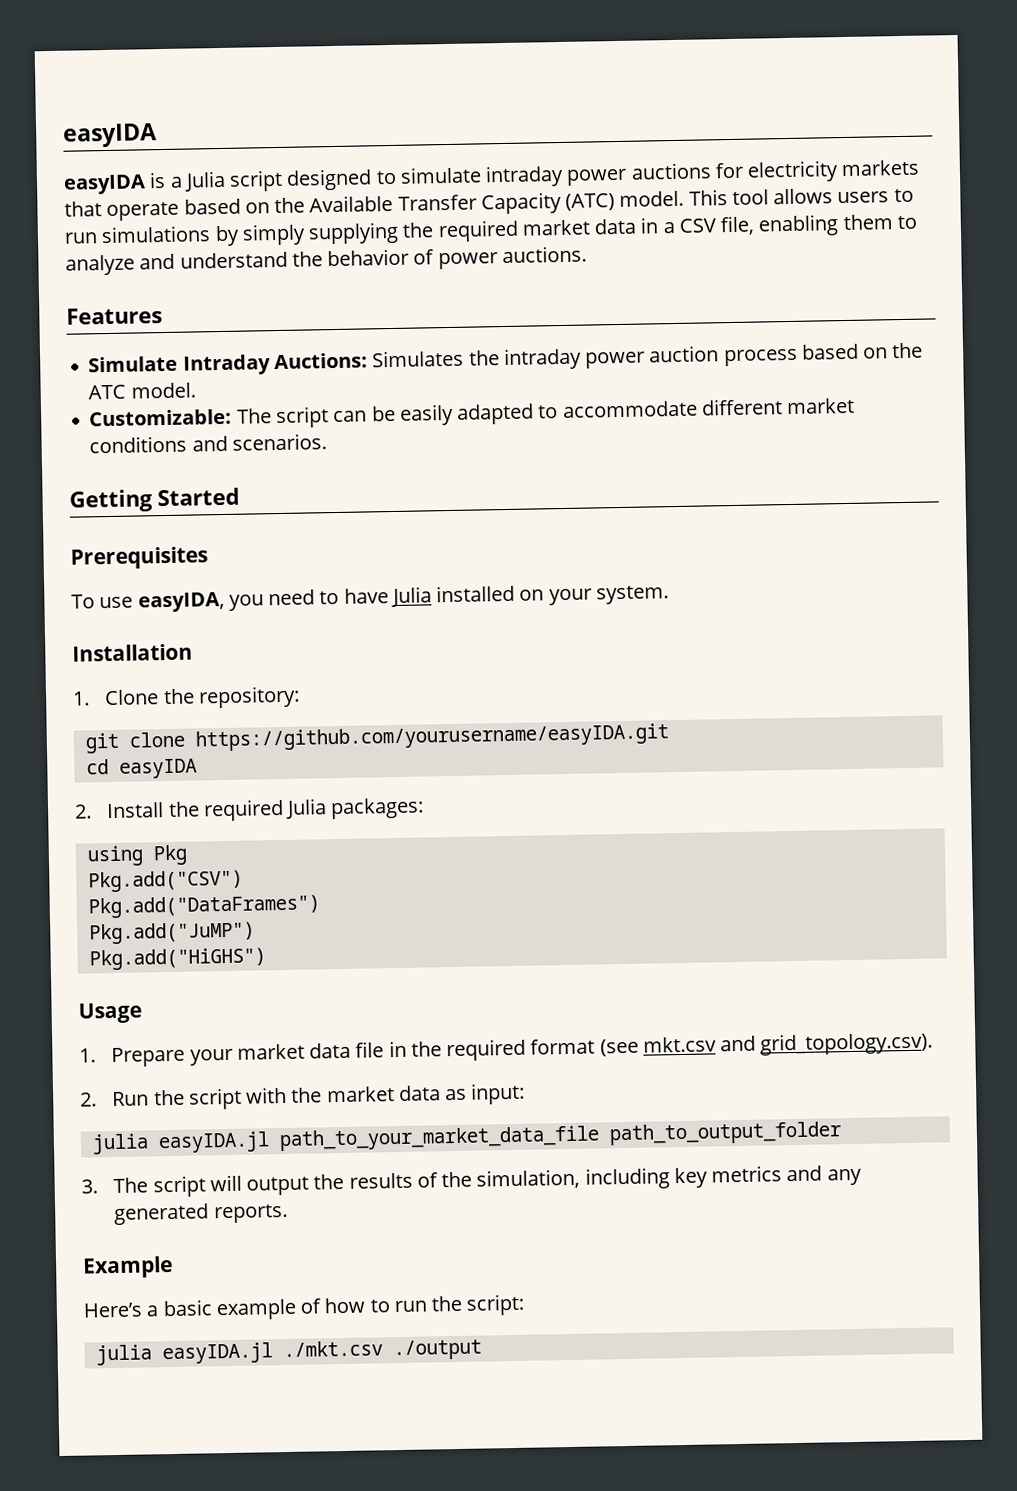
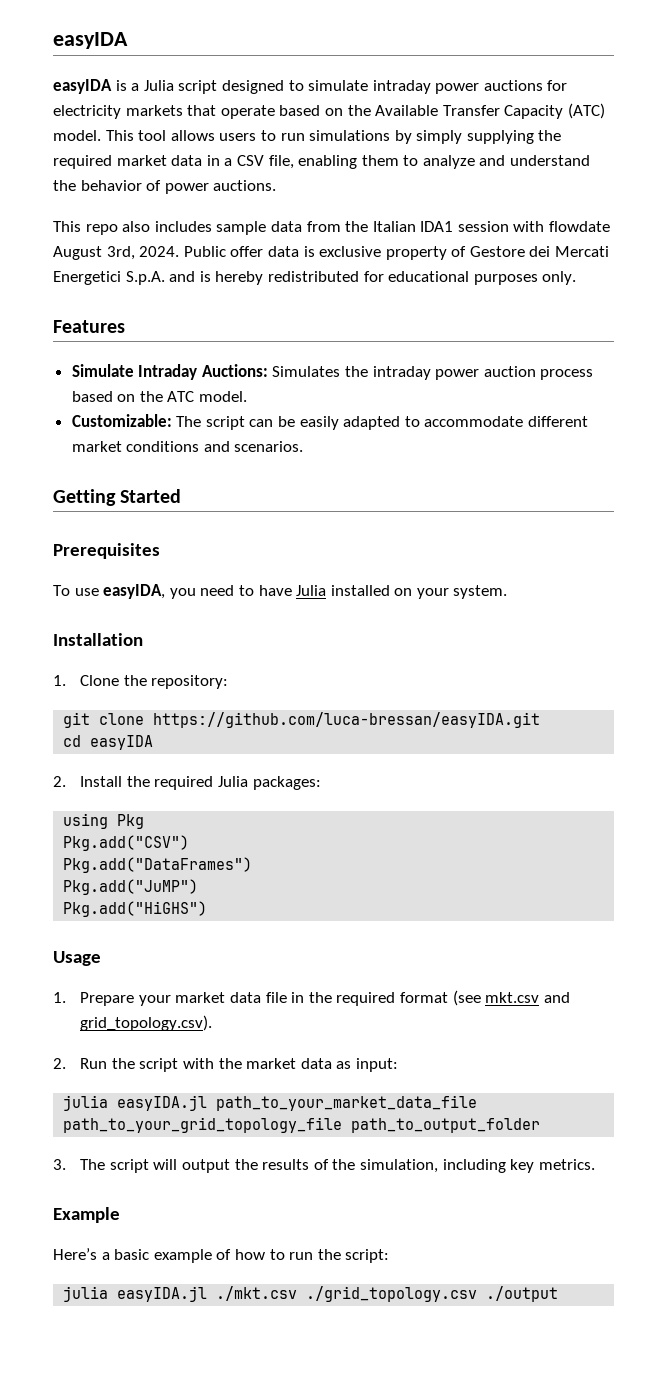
+ This repo also includes sample data from the Italian IDA1 session with flowdate August 3rd, 2024. Public offer data is exclusive property of Gestore dei Mercati Energetici S.p.A. and is hereby redistributed for educational purposes only.
- git clone https://github.com/yourusername/easyIDA.git
+ git clone https://github.com/luca-bressan/easyIDA.git
- julia easyIDA.jl path_to_your_market_data_file path_to_output_folder
+ julia easyIDA.jl path_to_your_market_data_file path_to_your_grid_topology_file path_to_output_folder
- 3. The script will output the results of the simulation, including key metrics and any generated reports.
+ 3. The script will output the results of the simulation, including key metrics.
- julia easyIDA.jl ./mkt.csv ./output
+ julia easyIDA.jl ./mkt.csv ./grid_topology.csv ./output

